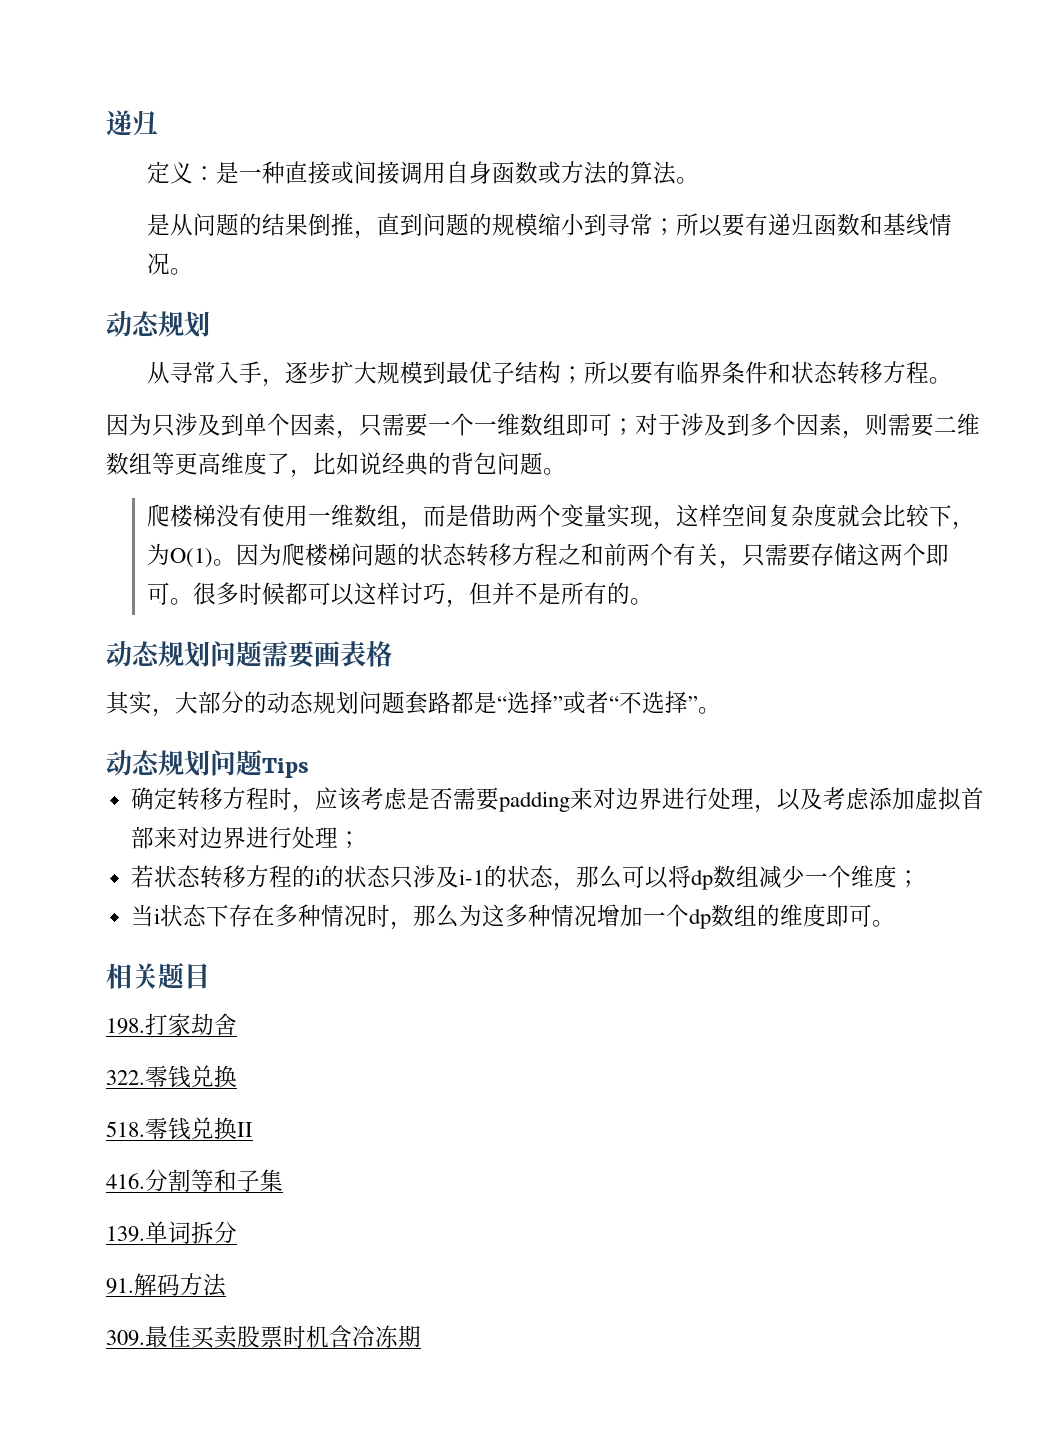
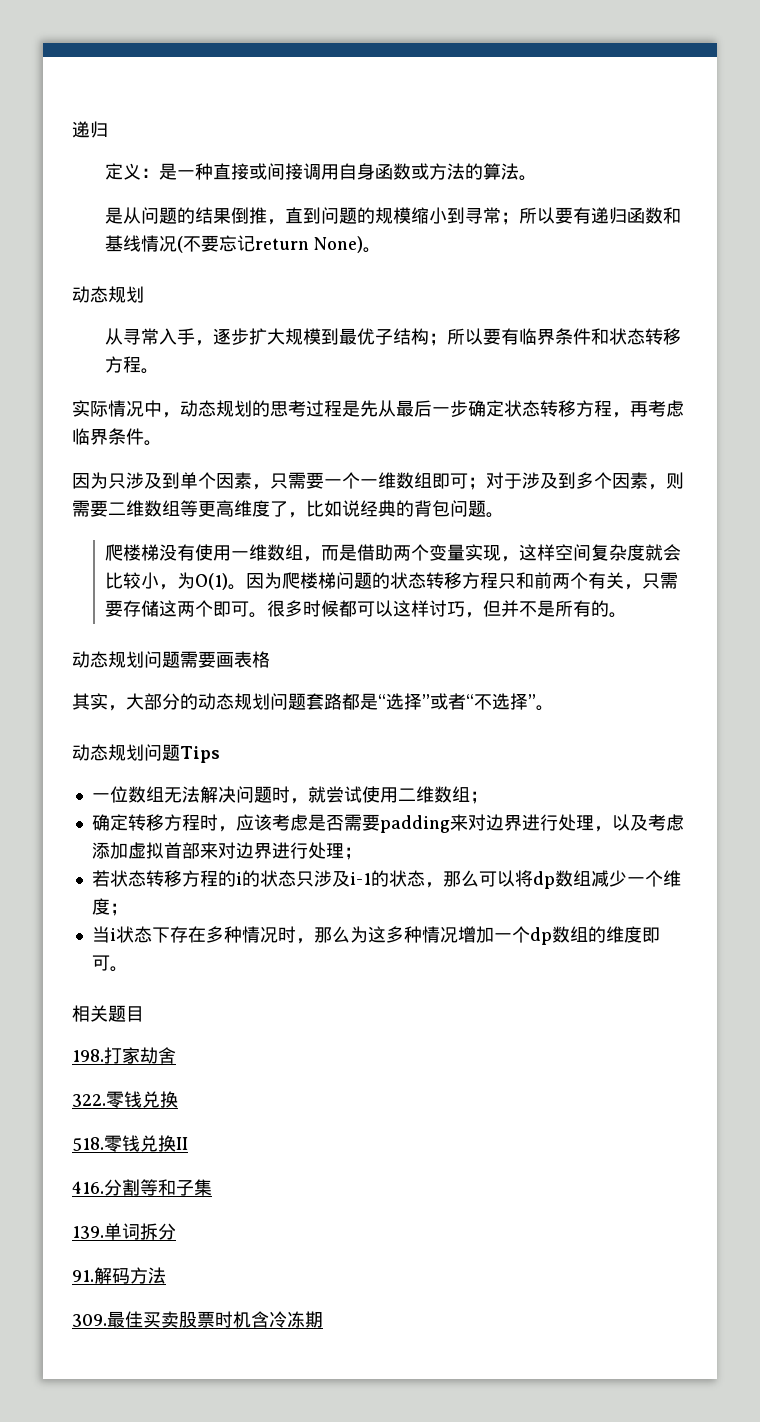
- 是从问题的结果倒推，直到问题的规模缩小到寻常；所以要有递归函数和基线情况。
+ 是从问题的结果倒推，直到问题的规模缩小到寻常；所以要有递归函数和基线情况(不要忘记return None)。
+ 实际情况中，动态规划的思考过程是先从最后一步确定状态转移方程，再考虑临界条件。
- 爬楼梯没有使用一维数组，而是借助两个变量实现，这样空间复杂度就会比较下，为O(1)。
+ 爬楼梯没有使用一维数组，而是借助两个变量实现，这样空间复杂度就会比较小，为O(1)。
- 因为爬楼梯问题的状态转移方程之和前两个有关，只需要存储这两个即可。
+ 因为爬楼梯问题的状态转移方程只和前两个有关，只需要存储这两个即可。
+ 一位数组无法解决问题时，就尝试使用二维数组；

